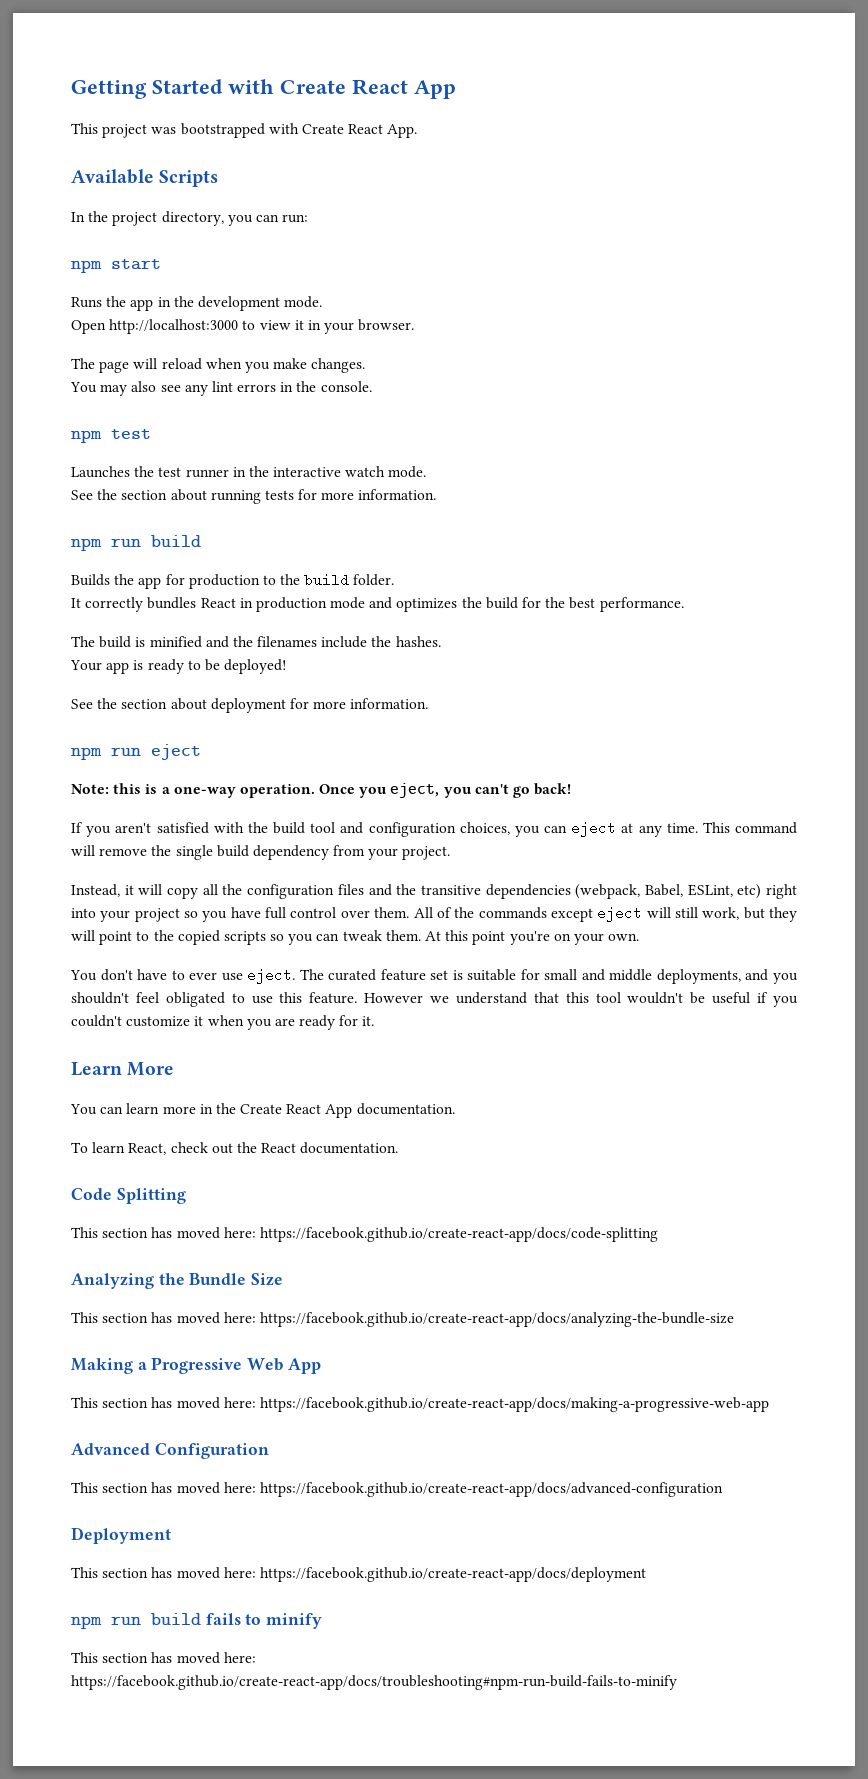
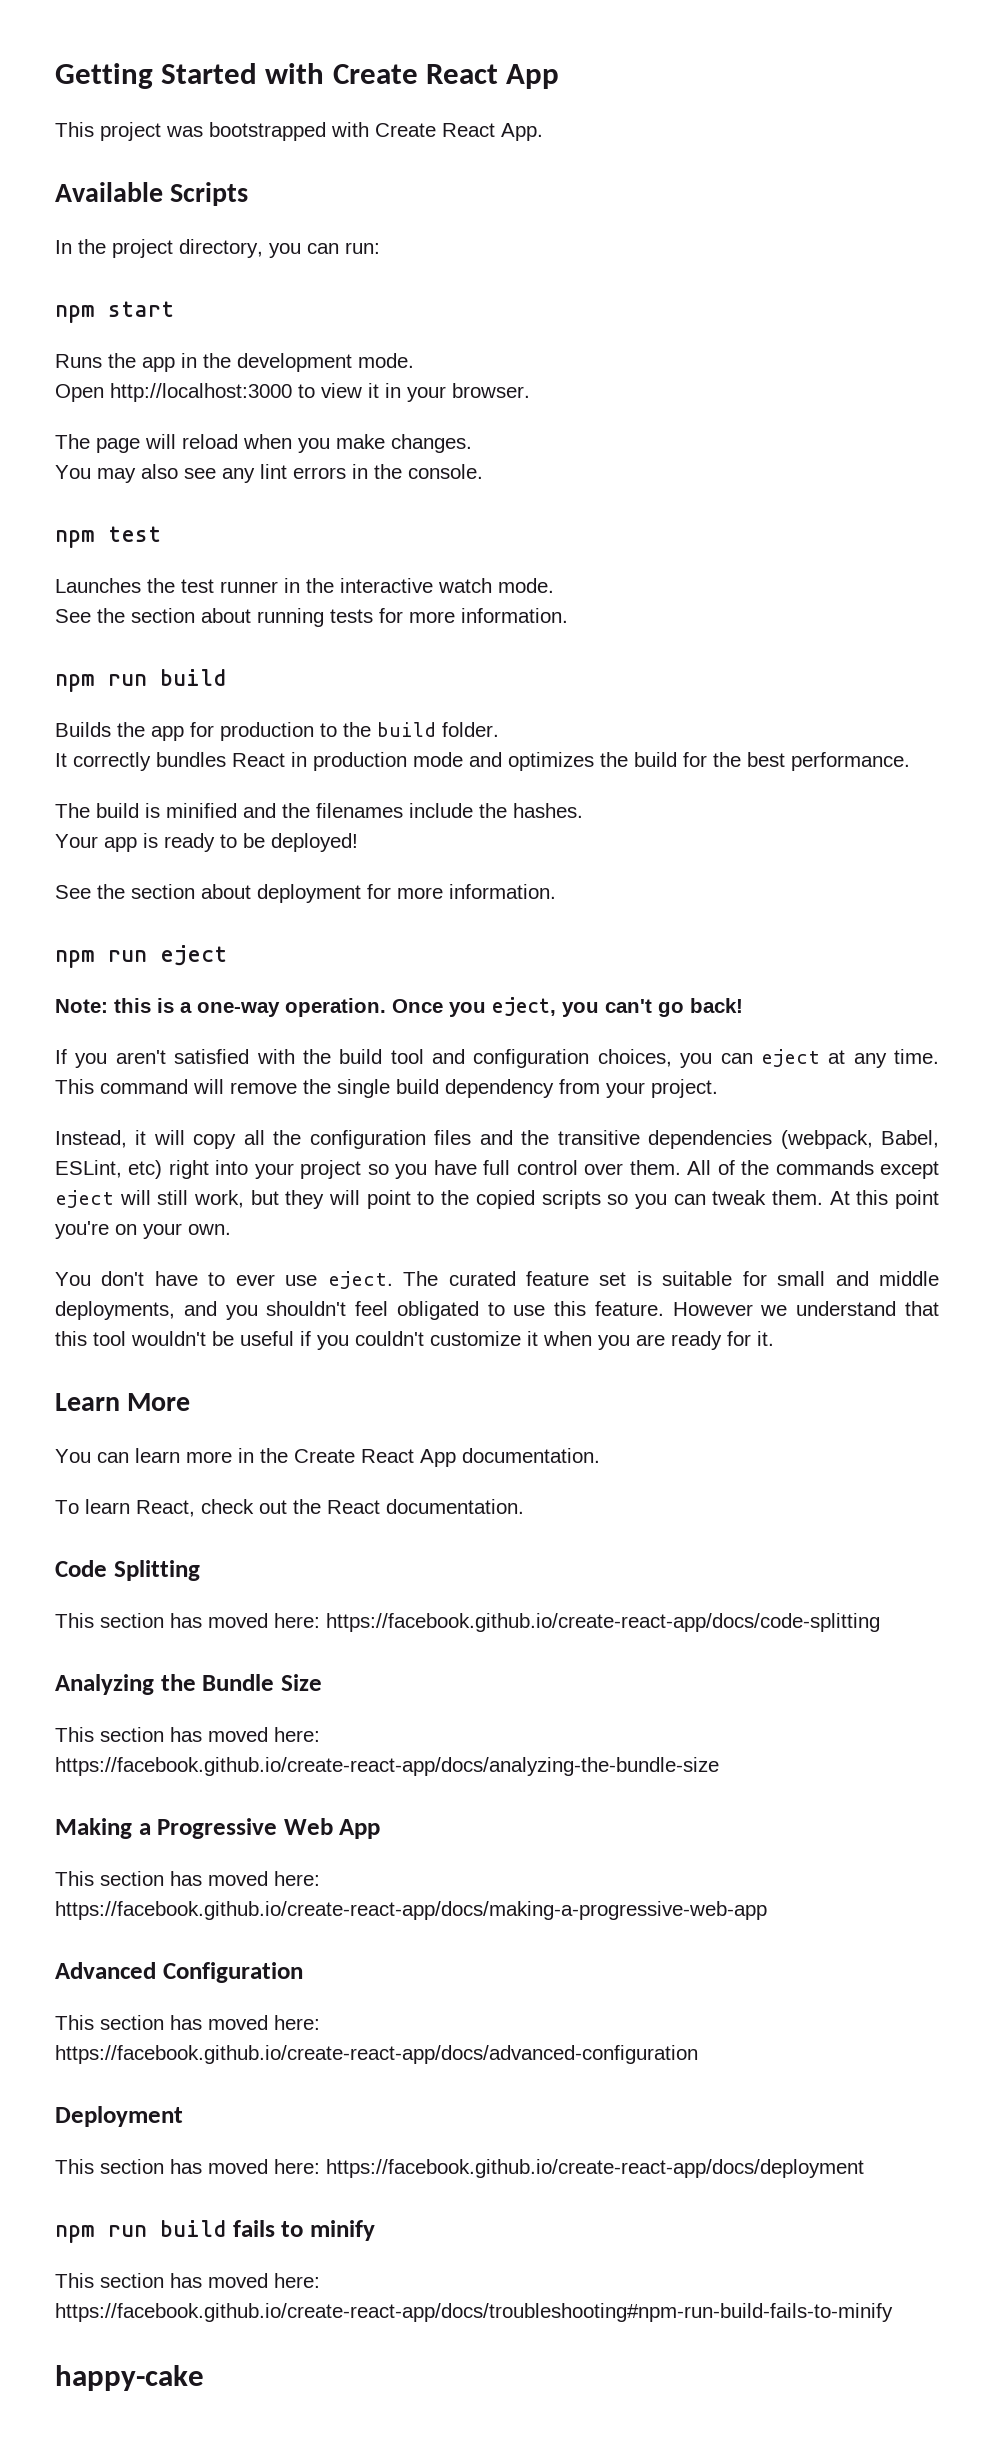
+ happy-cake

